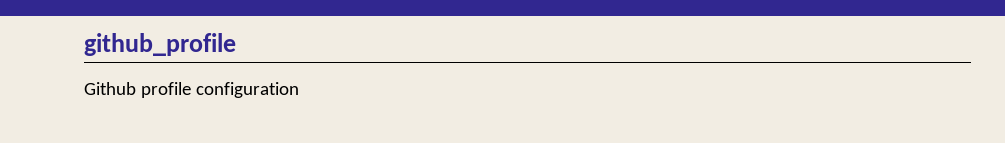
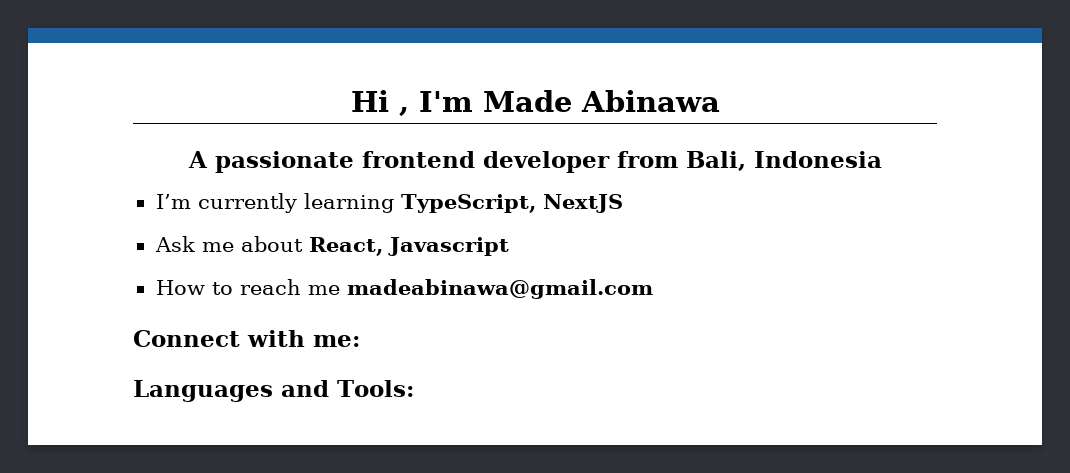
- github_profile
- Github profile configuration
+ Hi , I'm Made Abinawa
+ A passionate frontend developer from Bali, Indonesia
+ I’m currently learning TypeScript, NextJS
+ Ask me about React, Javascript
+ How to reach me madeabinawa@gmail.com
+ Connect with me:
+ Languages and Tools:

